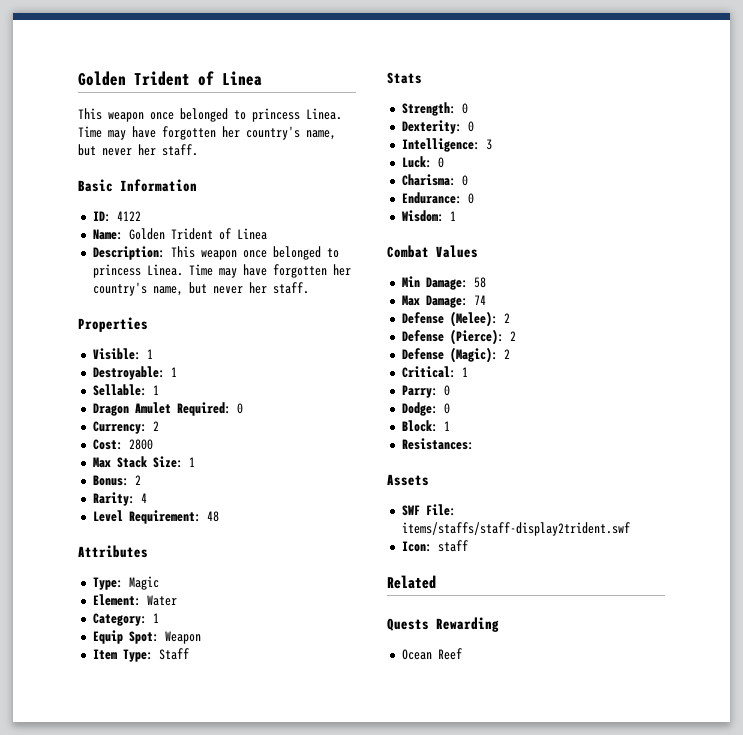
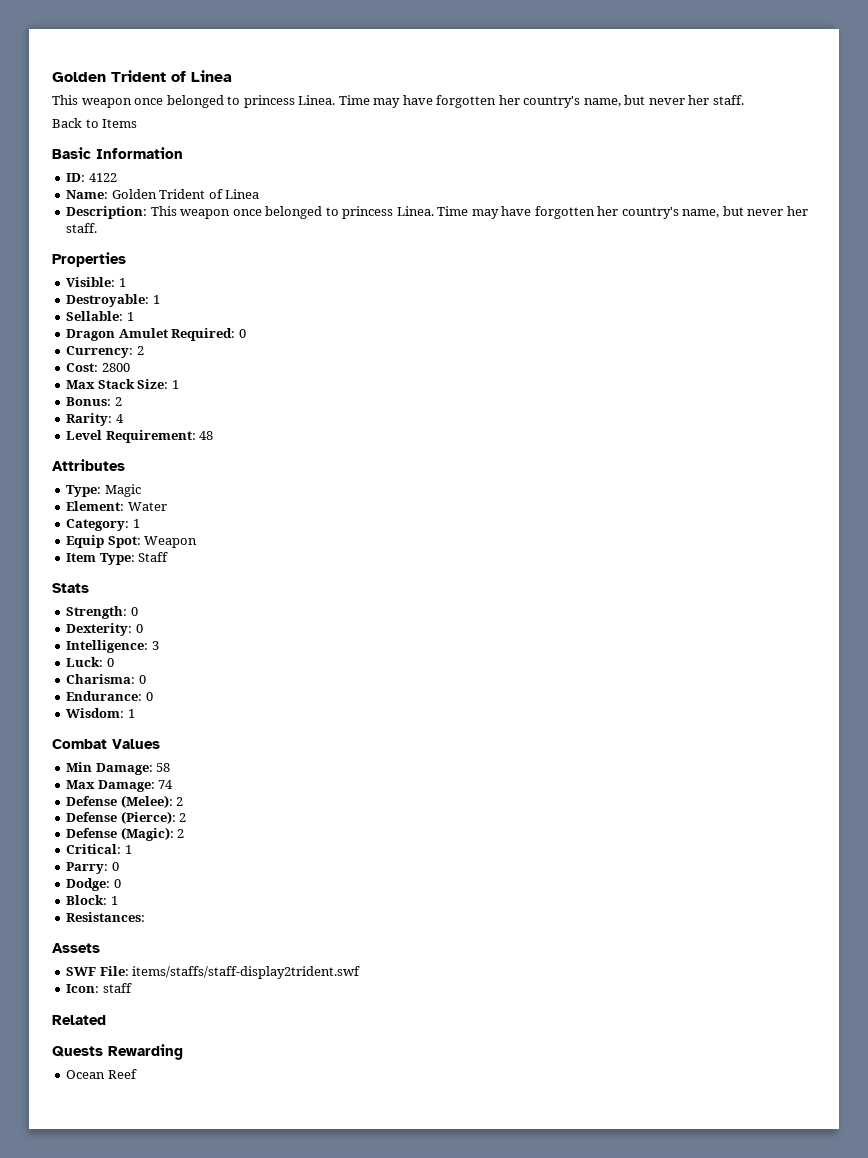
+ Back to Items

